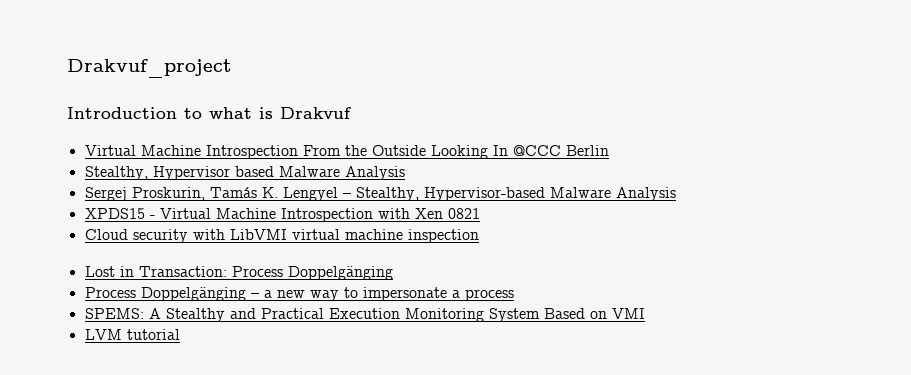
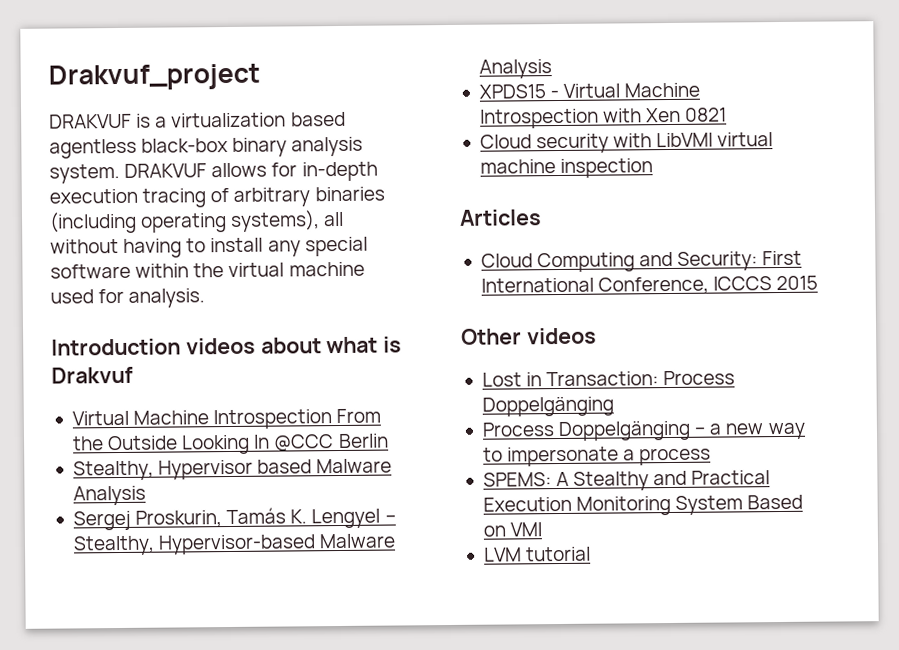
+ DRAKVUF is a virtualization based agentless black-box binary analysis system. DRAKVUF allows for in-depth execution tracing of arbitrary binaries (including operating systems), all without having to install any special software within the virtual machine used for analysis.
- Introduction to what is Drakvuf
+ Introduction videos about what is Drakvuf
+ Articles
+ Cloud Computing and Security: First International Conference, ICCCS 2015
+ Other videos

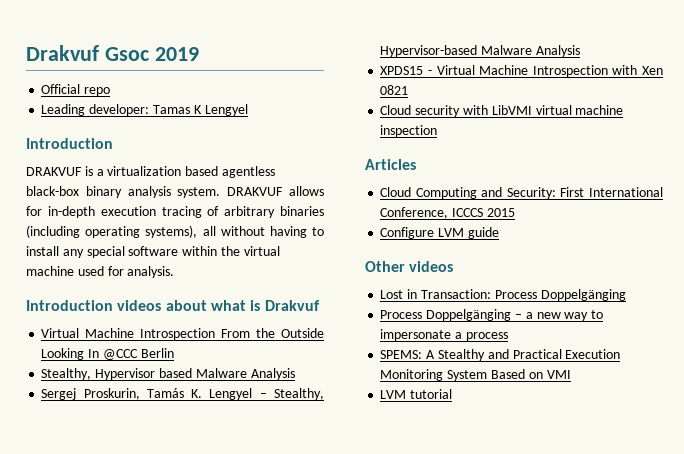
- Drakvuf_project
+ Drakvuf Gsoc 2019
+ Official repo
+ Leading developer: Tamas K Lengyel
+ Introduction
+ Configure LVM guide

